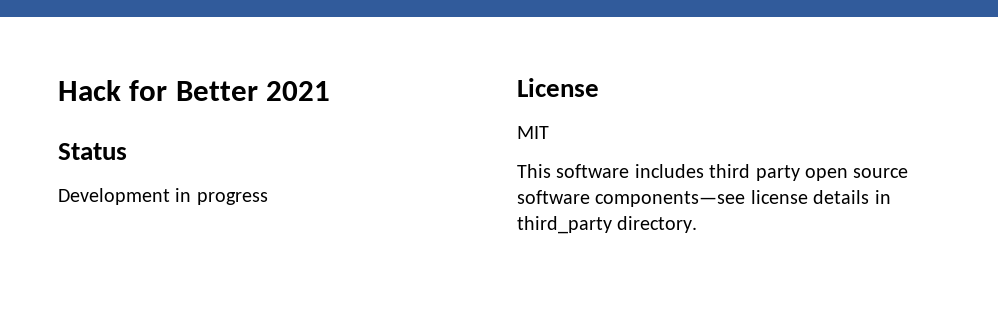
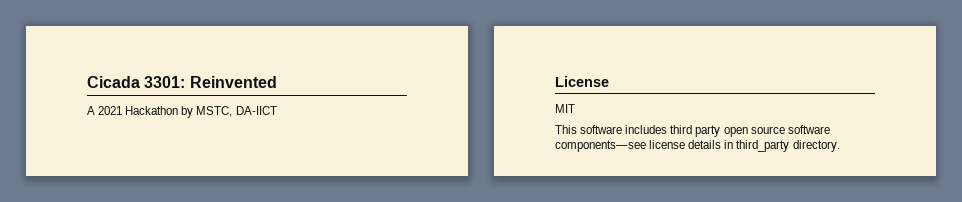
- Hack for Better 2021
- Status
- Development in progress
+ Cicada 3301: Reinvented
+ A 2021 Hackathon by MSTC, DA-IICT

